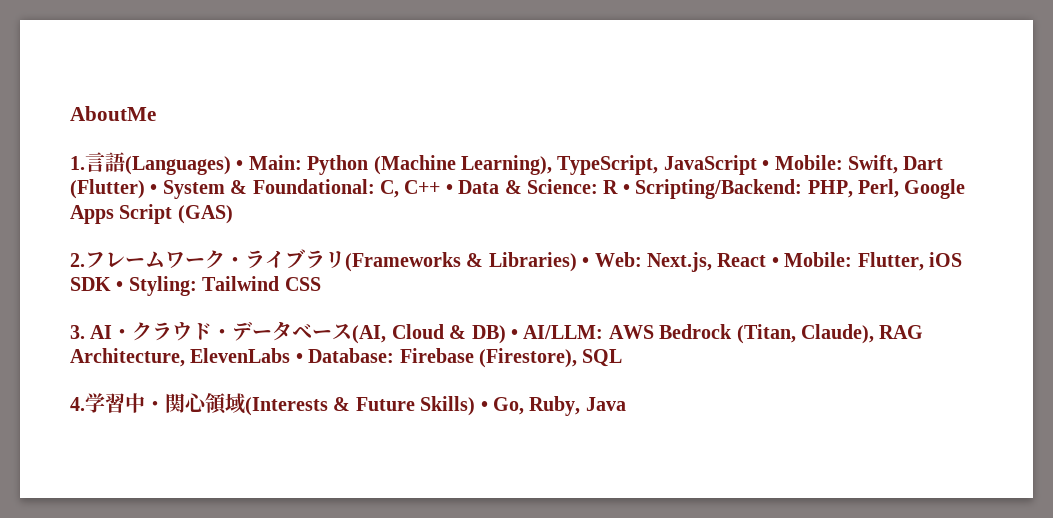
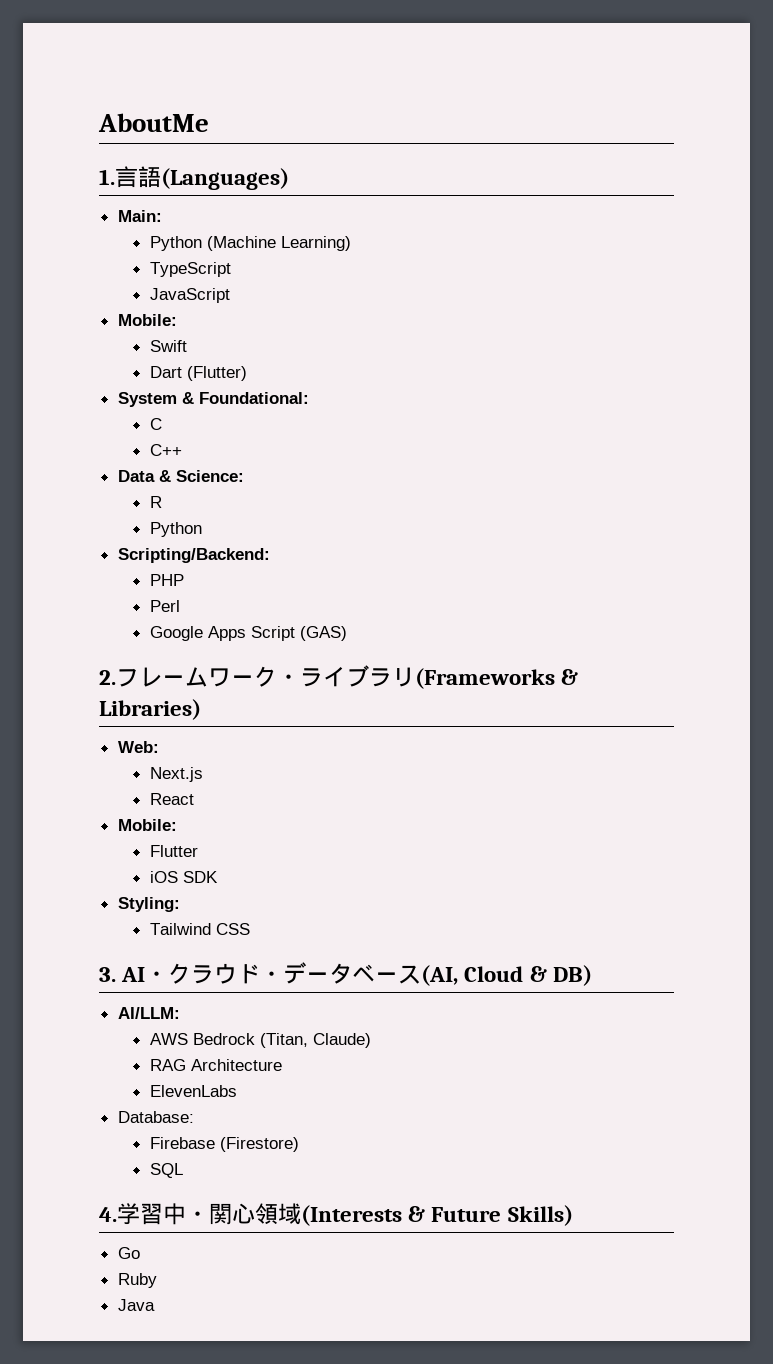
- 1.言語(Languages) • Main: Python (Machine Learning), TypeScript, JavaScript • Mobile: Swift, Dart (Flutter) • System & Foundational: C, C++ • Data & Science: R • Scripting/Backend: PHP, Perl, Google Apps Script (GAS)
+ 1.言語(Languages)
+ Main:
+ Python (Machine Learning)
+ TypeScript
+ JavaScript
+ Mobile:
+ Swift
+ Dart (Flutter)
+ System & Foundational:
+ C
+ C++
+ Data & Science:
+ R
+ Python
+ Scripting/Backend:
+ PHP
+ Perl
+ Google Apps Script (GAS)
- 2.フレームワーク・ライブラリ(Frameworks & Libraries) • Web: Next.js, React • Mobile: Flutter, iOS SDK • Styling: Tailwind CSS
+ 2.フレームワーク・ライブラリ(Frameworks & Libraries)
+ Web:
+ Next.js
+ React
+ Mobile:
+ Flutter
+ iOS SDK
+ Styling:
+ Tailwind CSS
- 3. AI・クラウド・データベース(AI, Cloud & DB) • AI/LLM: AWS Bedrock (Titan, Claude), RAG Architecture, ElevenLabs • Database: Firebase (Firestore), SQL
+ 3. AI・クラウド・データベース(AI, Cloud & DB)
+ AI/LLM:
+ AWS Bedrock (Titan, Claude)
+ RAG Architecture
+ ElevenLabs
+ Database:
+ Firebase (Firestore)
+ SQL
- 4.学習中・関心領域(Interests & Future Skills) • Go, Ruby, Java
+ 4.学習中・関心領域(Interests & Future Skills)
+ Go
+ Ruby
+ Java

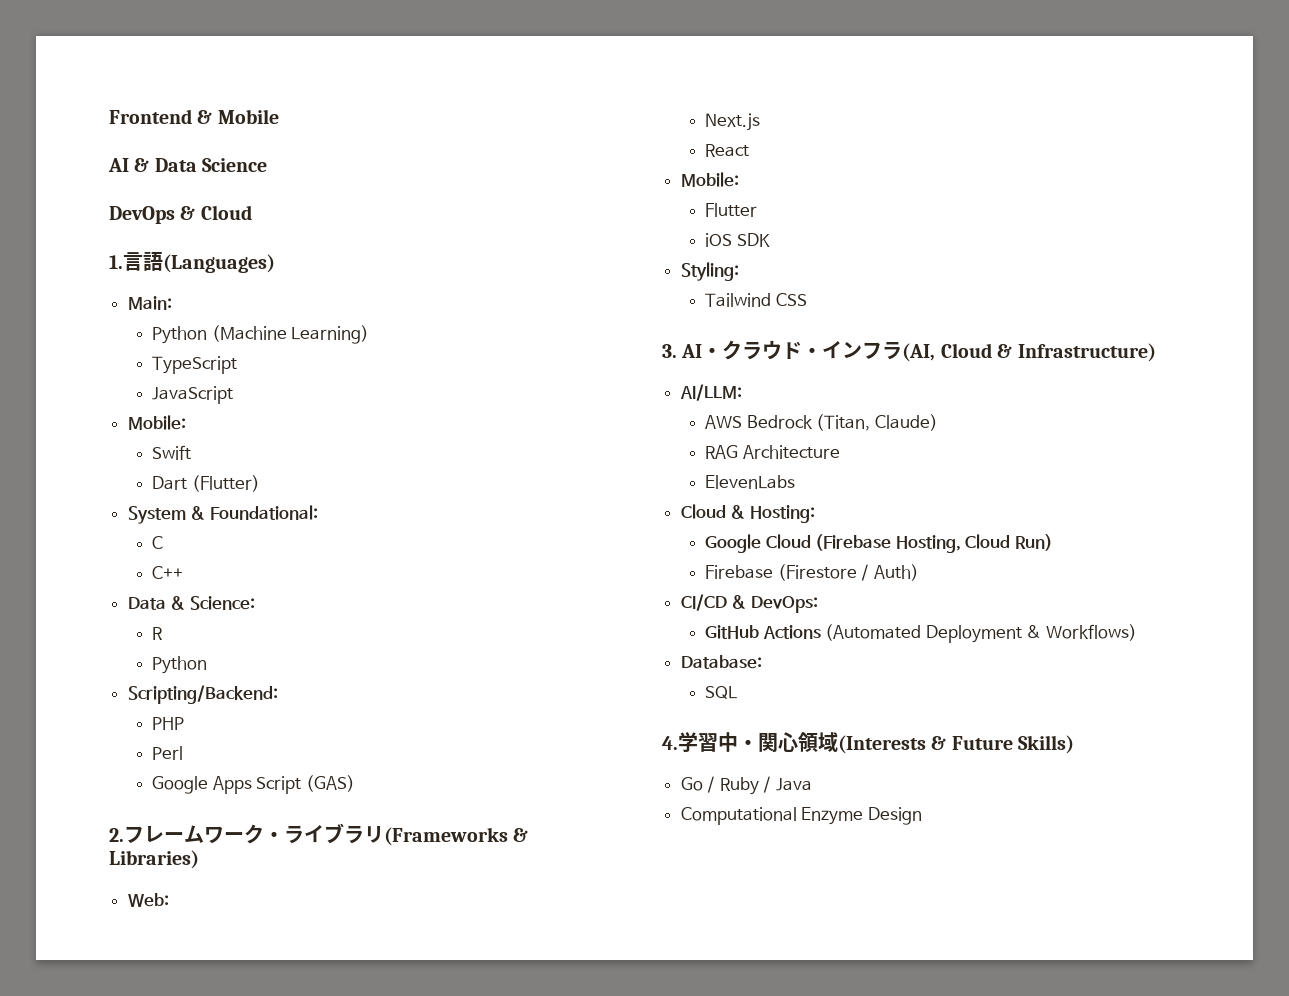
- AboutMe
+ Frontend & Mobile
+ AI & Data Science
+ DevOps & Cloud
- 3. AI・クラウド・データベース(AI, Cloud & DB)
+ 3. AI・クラウド・インフラ(AI, Cloud & Infrastructure)
+ Cloud & Hosting:
+ Google Cloud (Firebase Hosting, Cloud Run)
+ Firebase (Firestore / Auth)
+ CI/CD & DevOps:
+ GitHub Actions (Automated Deployment & Workflows)
  Database:
- Firebase (Firestore)
- Go
- Ruby
- Java
+ Go / Ruby / Java
+ Computational Enzyme Design

